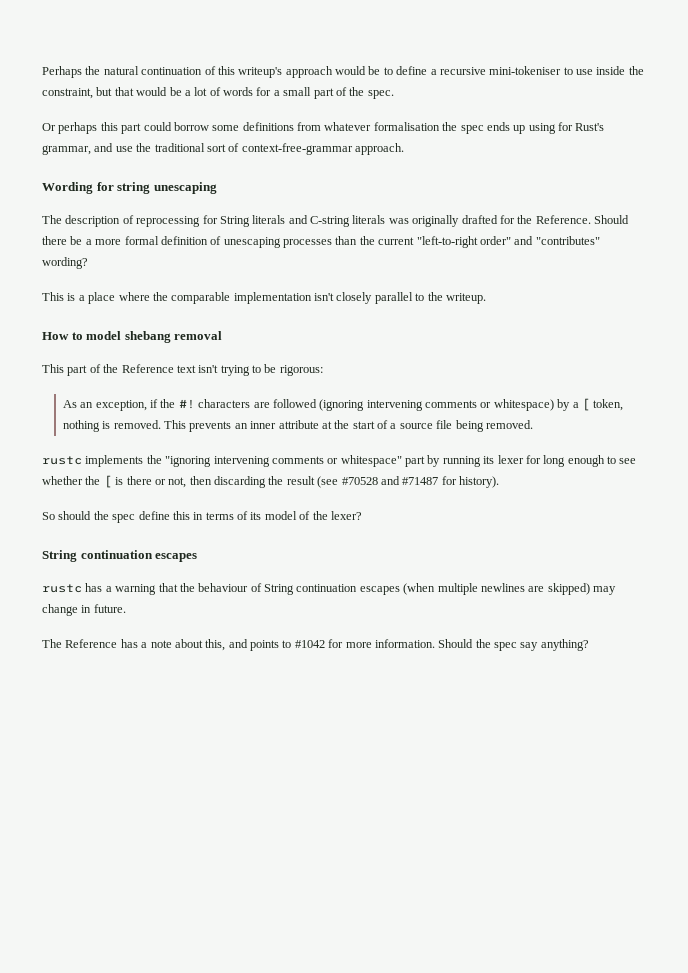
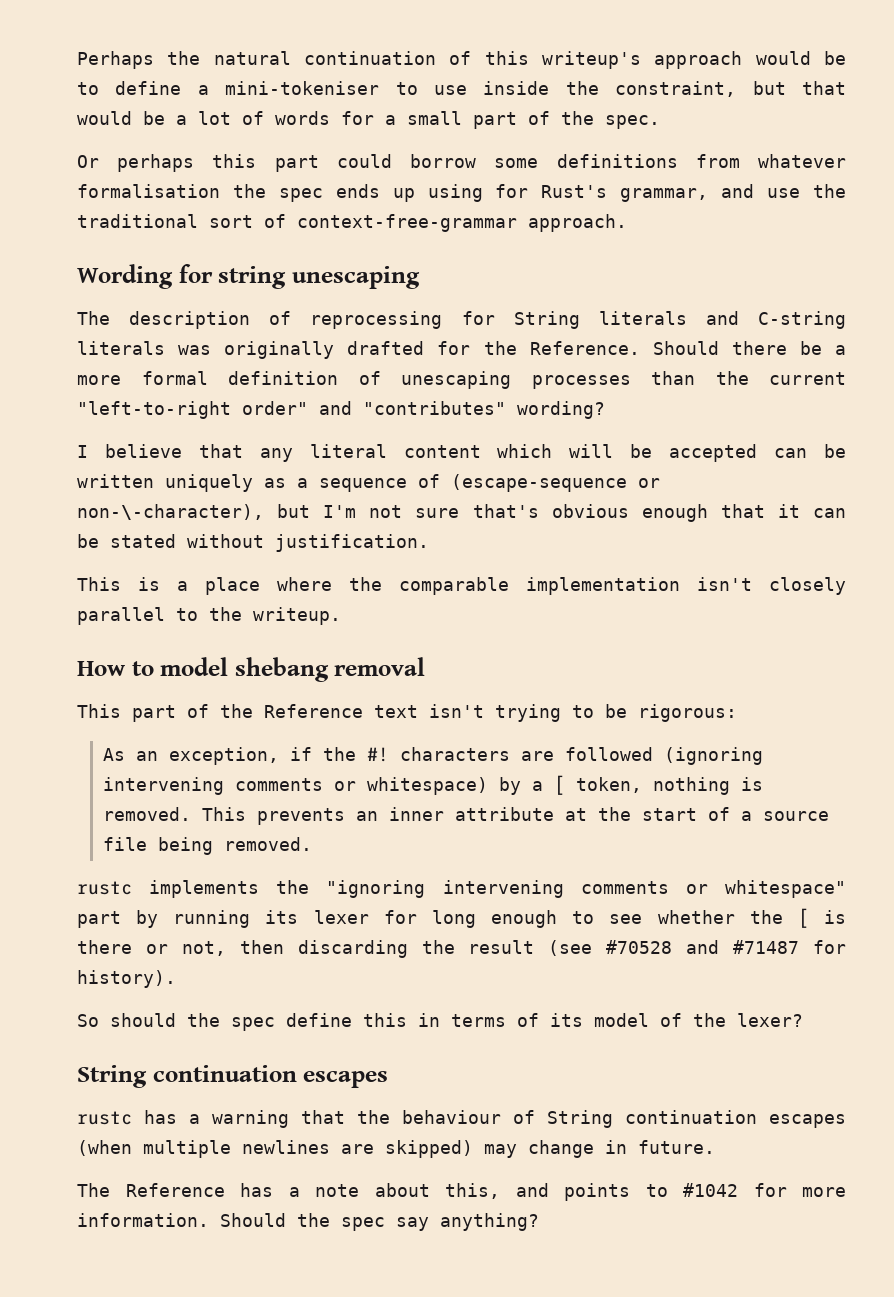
- Perhaps the natural continuation of this writeup's approach would be to define a recursive mini-tokeniser to use inside the constraint, but that would be a lot of words for a small part of the spec.
+ Perhaps the natural continuation of this writeup's approach would be to define a mini-tokeniser to use inside the constraint, but that would be a lot of words for a small part of the spec.
+ I believe that any literal content which will be accepted can be written uniquely as a sequence of (escape-sequence or non-\-character), but I'm not sure that's obvious enough that it can be stated without justification.

